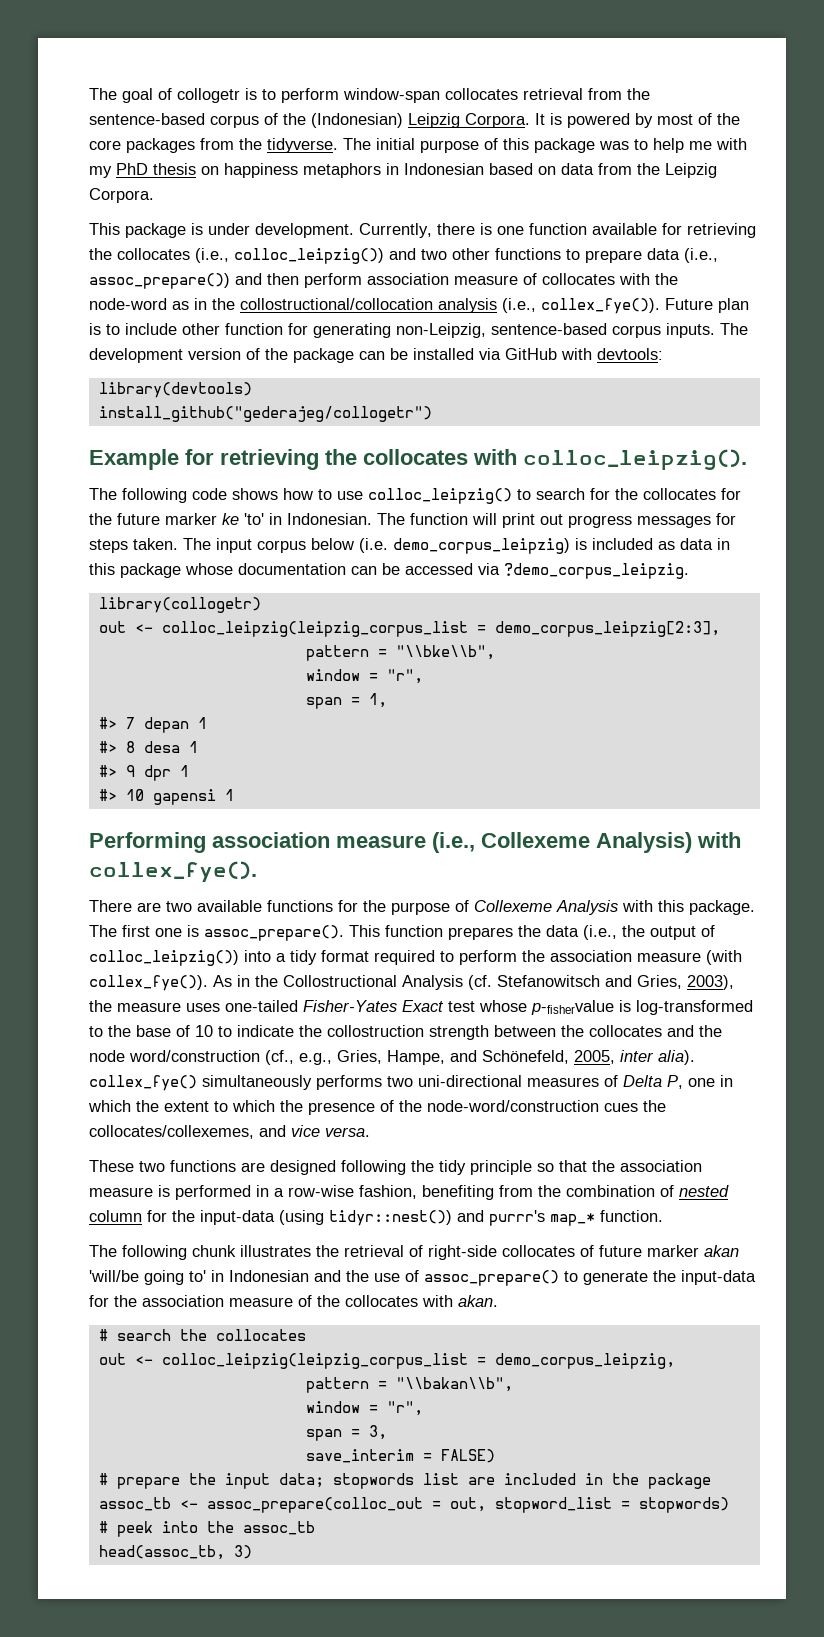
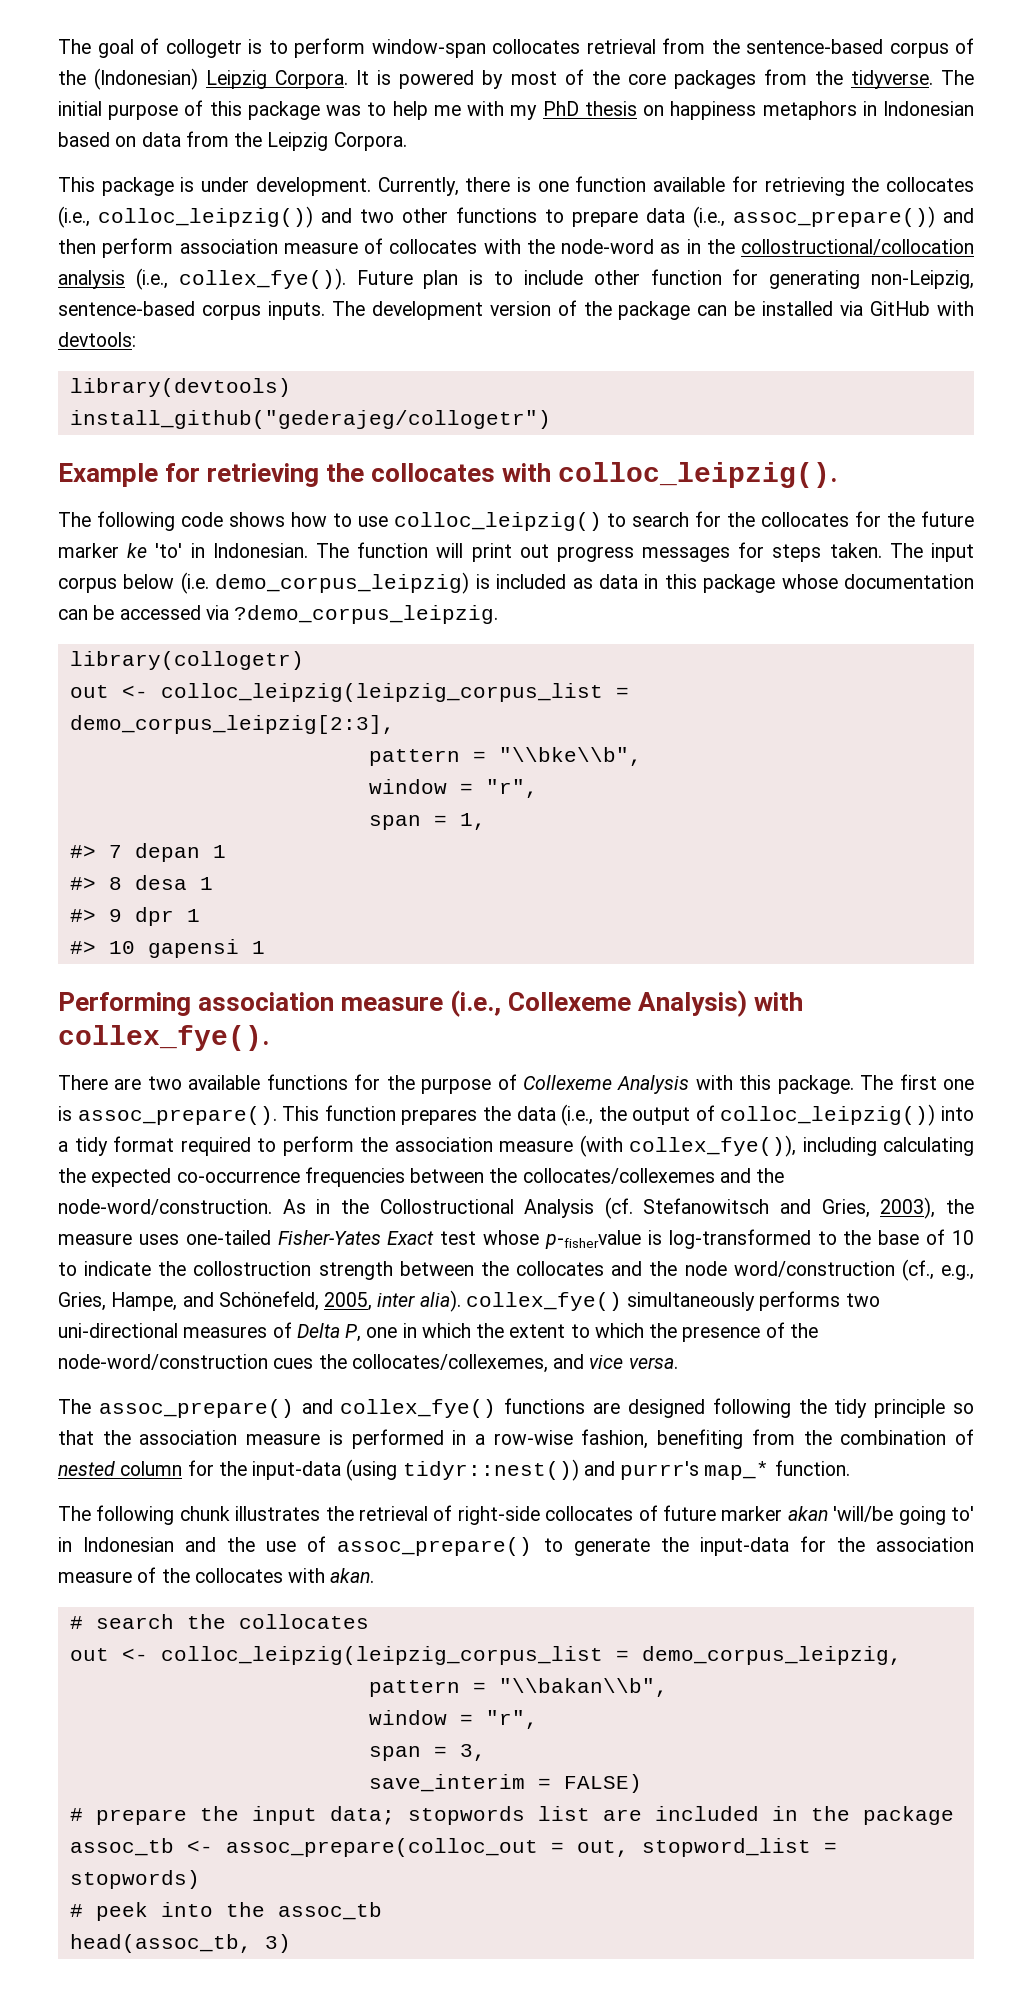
- This function prepares the data (i.e., the output of colloc_leipzig()) into a tidy format required to perform the association measure (with collex_fye()).
+ This function prepares the data (i.e., the output of colloc_leipzig()) into a tidy format required to perform the association measure (with collex_fye()), including calculating the expected co-occurrence frequencies between the collocates/collexemes and the node-word/construction.
- These two functions are designed following the tidy principle so that the association measure is performed in a row-wise fashion, benefiting from the combination of nested column for the input-data (using tidyr::nest()) and purrr's map_* function.
+ The assoc_prepare() and collex_fye() functions are designed following the tidy principle so that the association measure is performed in a row-wise fashion, benefiting from the combination of nested column for the input-data (using tidyr::nest()) and purrr's map_* function.

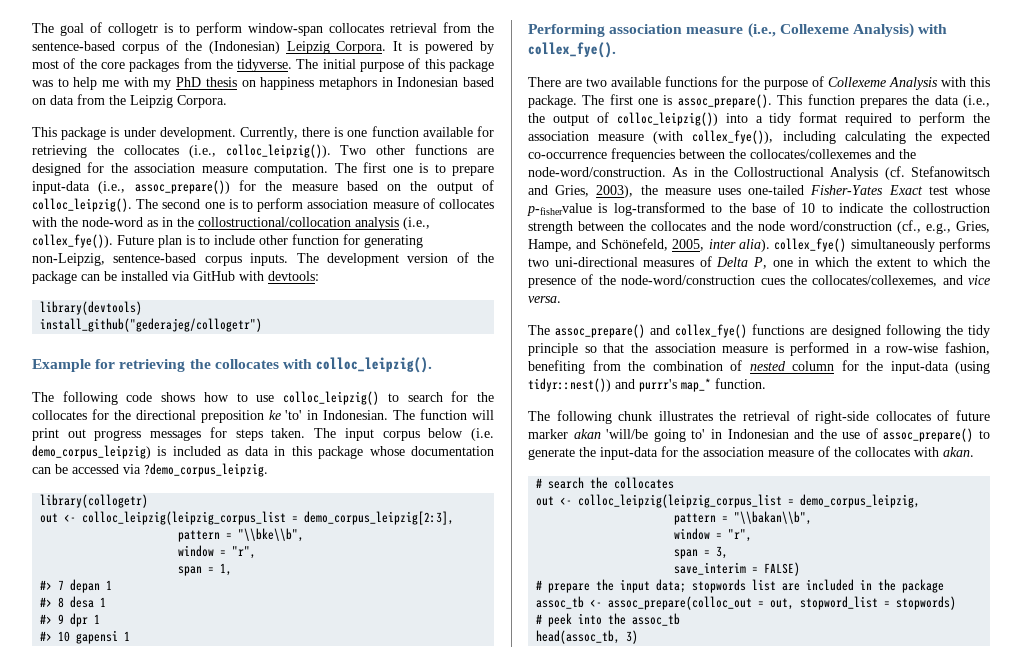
- Currently, there is one function available for retrieving the collocates (i.e., colloc_leipzig()) and two other functions to prepare data (i.e., assoc_prepare()) and then perform association measure of collocates with the node-word as in the collostructional/collocation analysis (i.e., collex_fye()).
+ Currently, there is one function available for retrieving the collocates (i.e., colloc_leipzig()). Two other functions are designed for the association measure computation. The first one is to prepare input-data (i.e., assoc_prepare()) for the measure based on the output of colloc_leipzig(). The second one is to perform association measure of collocates with the node-word as in the collostructional/collocation analysis (i.e., collex_fye()).
- The following code shows how to use colloc_leipzig() to search for the collocates for the future marker ke 'to' in Indonesian.
+ The following code shows how to use colloc_leipzig() to search for the collocates for the directional preposition ke 'to' in Indonesian.

